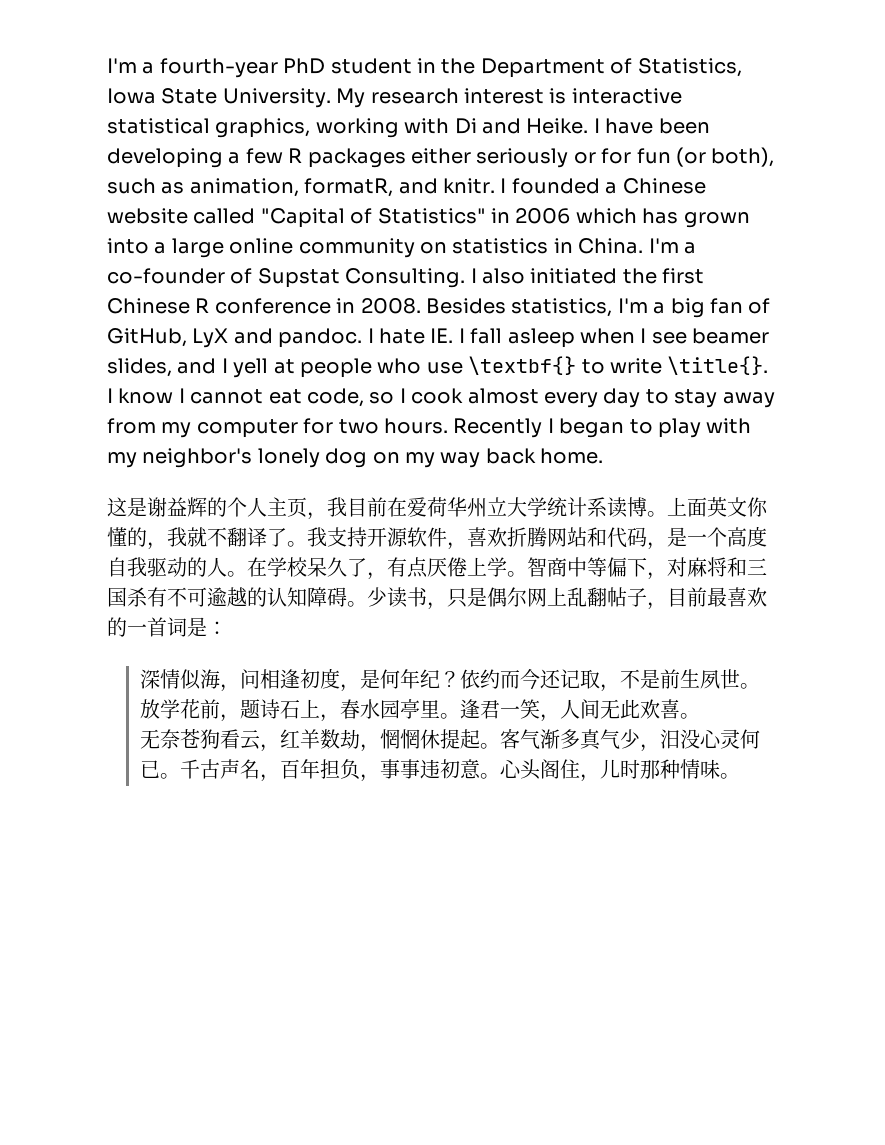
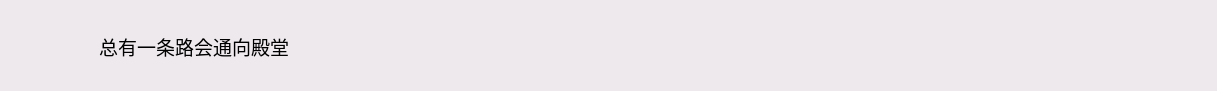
- I'm a fourth-year PhD student in the Department of Statistics, Iowa State University. My research interest is interactive statistical graphics, working with Di and Heike. I have been developing a few R packages either seriously or for fun (or both), such as animation, formatR, and knitr. I founded a Chinese website called "Capital of Statistics" in 2006 which has grown into a large online community on statistics in China. I'm a co-founder of Supstat Consulting. I also initiated the first Chinese R conference in 2008. Besides statistics, I'm a big fan of GitHub, LyX and pandoc. I hate IE. I fall asleep when I see beamer slides, and I yell at people who use \textbf{} to write \title{}. I know I cannot eat code, so I cook almost every day to stay away from my computer for two hours. Recently I began to play with my neighbor's lonely dog on my way back home.
- 这是谢益辉的个人主页，我目前在爱荷华州立大学统计系读博。上面英文你懂的，我就不翻译了。我支持开源软件，喜欢折腾网站和代码，是一个高度自我驱动的人。在学校呆久了，有点厌倦上学。智商中等偏下，对麻将和三国杀有不可逾越的认知障碍。少读书，只是偶尔网上乱翻帖子，目前最喜欢的一首词是：
- 深情似海，问相逢初度，是何年纪？依约而今还记取，不是前生夙世。放学花前，题诗石上，春水园亭里。逢君一笑，人间无此欢喜。
- 无奈苍狗看云，红羊数劫，惘惘休提起。客气渐多真气少，汨没心灵何已。千古声名，百年担负，事事违初意。心头阁住，儿时那种情味。
+ 总有一条路会通向殿堂

